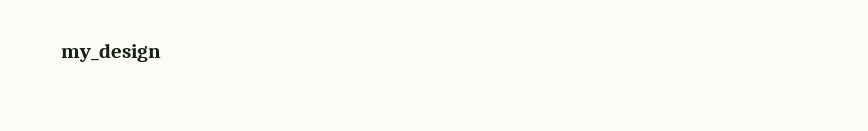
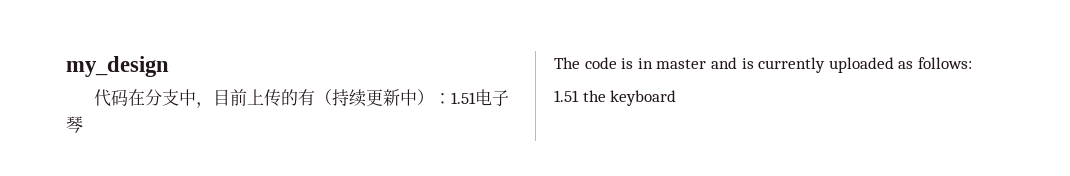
+ 代码在分支中，目前上传的有（持续更新中）：1.51电子琴
+ The code is in master and is currently uploaded as follows:
+ 1.51 the keyboard

